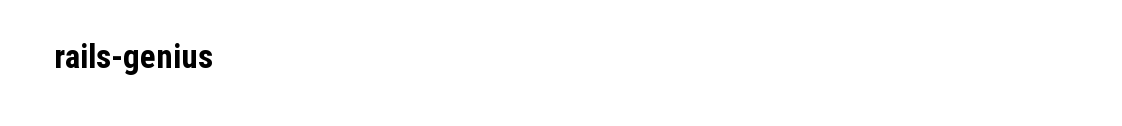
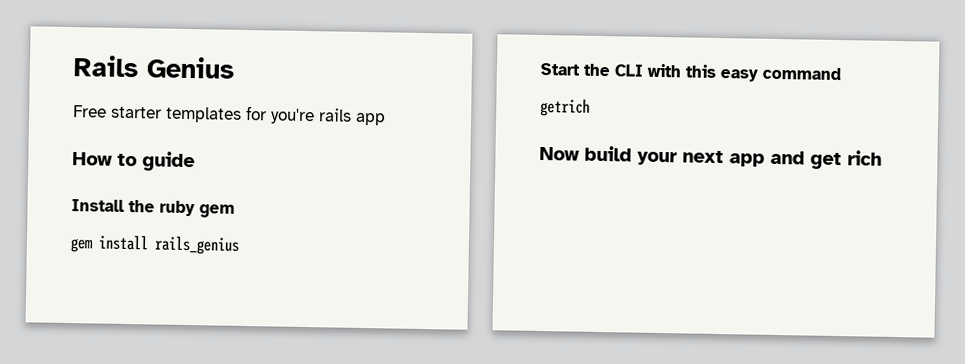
- rails-genius
+ Rails Genius
+ Free starter templates for you're rails app
+ How to guide
+ Install the ruby gem
+ gem install rails_genius
+ Start the CLI with this easy command
+ getrich
+ Now build your next app and get rich

